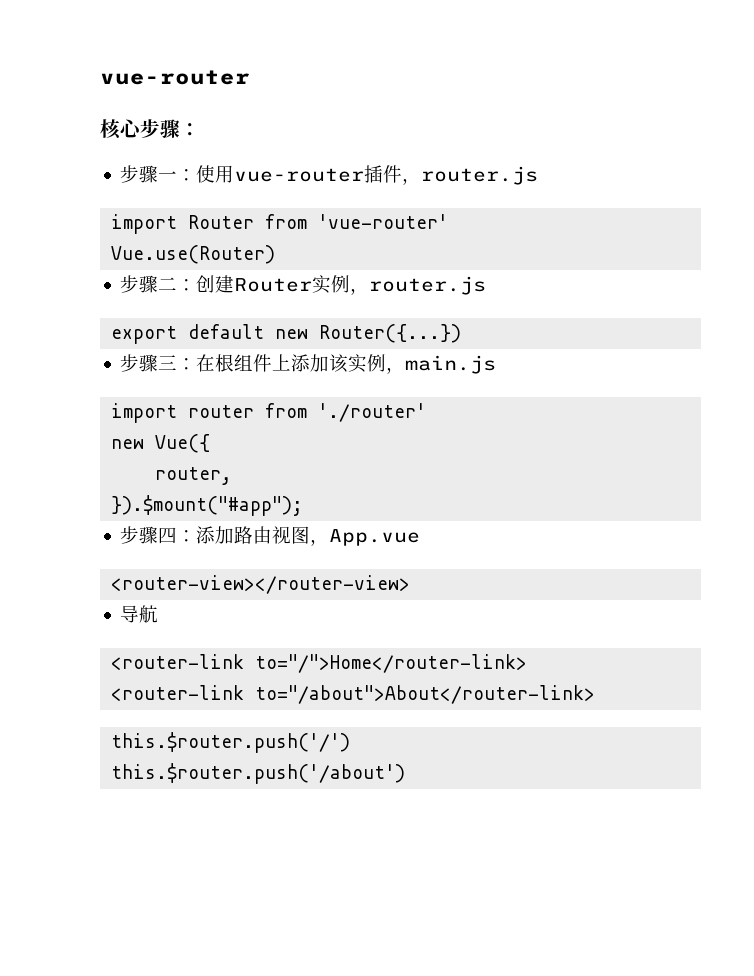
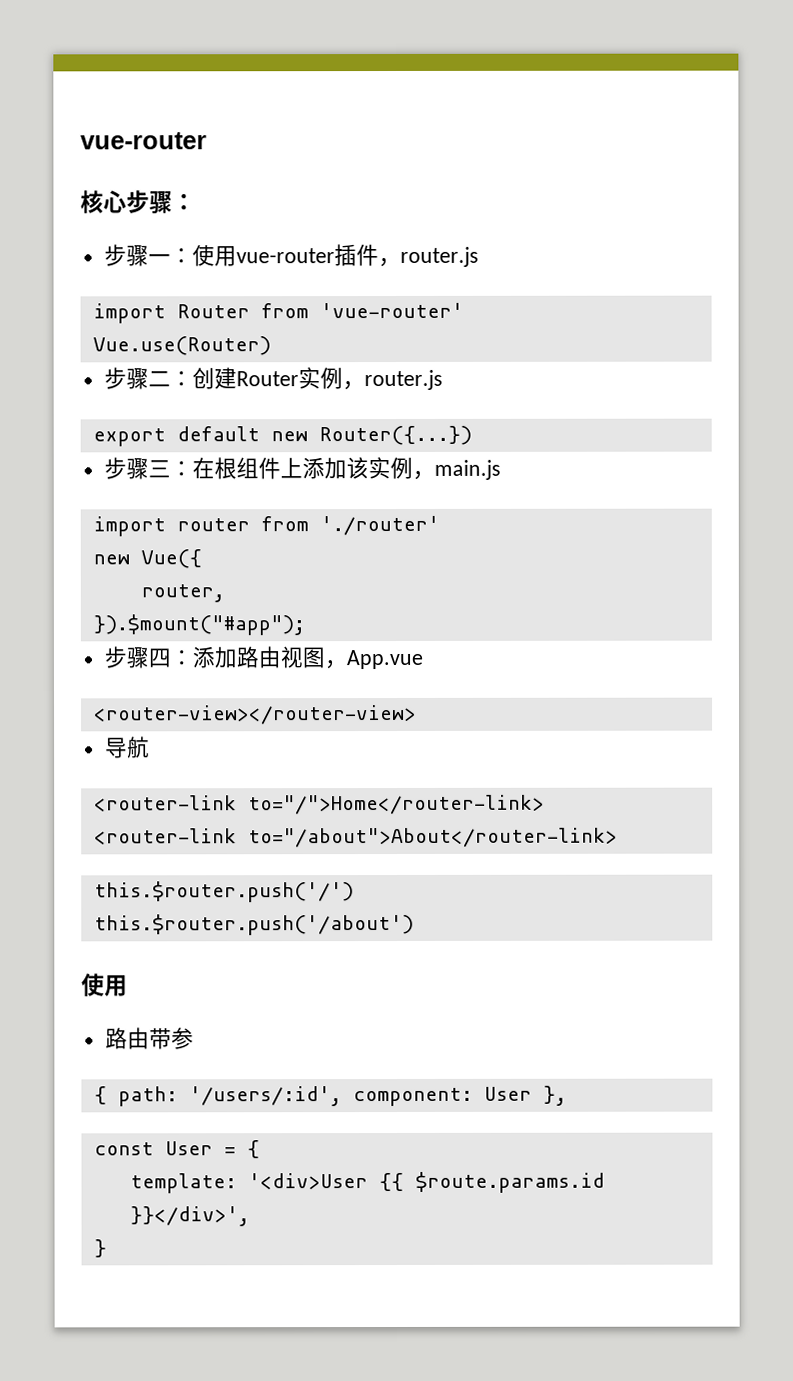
  this.$router.push('/about')
+ 使用
+ 路由带参
+ { path: '/users/:id', component: User },
+ const User = {
+ template: '<div>User {{ $route.params.id }}</div>',
+ }

